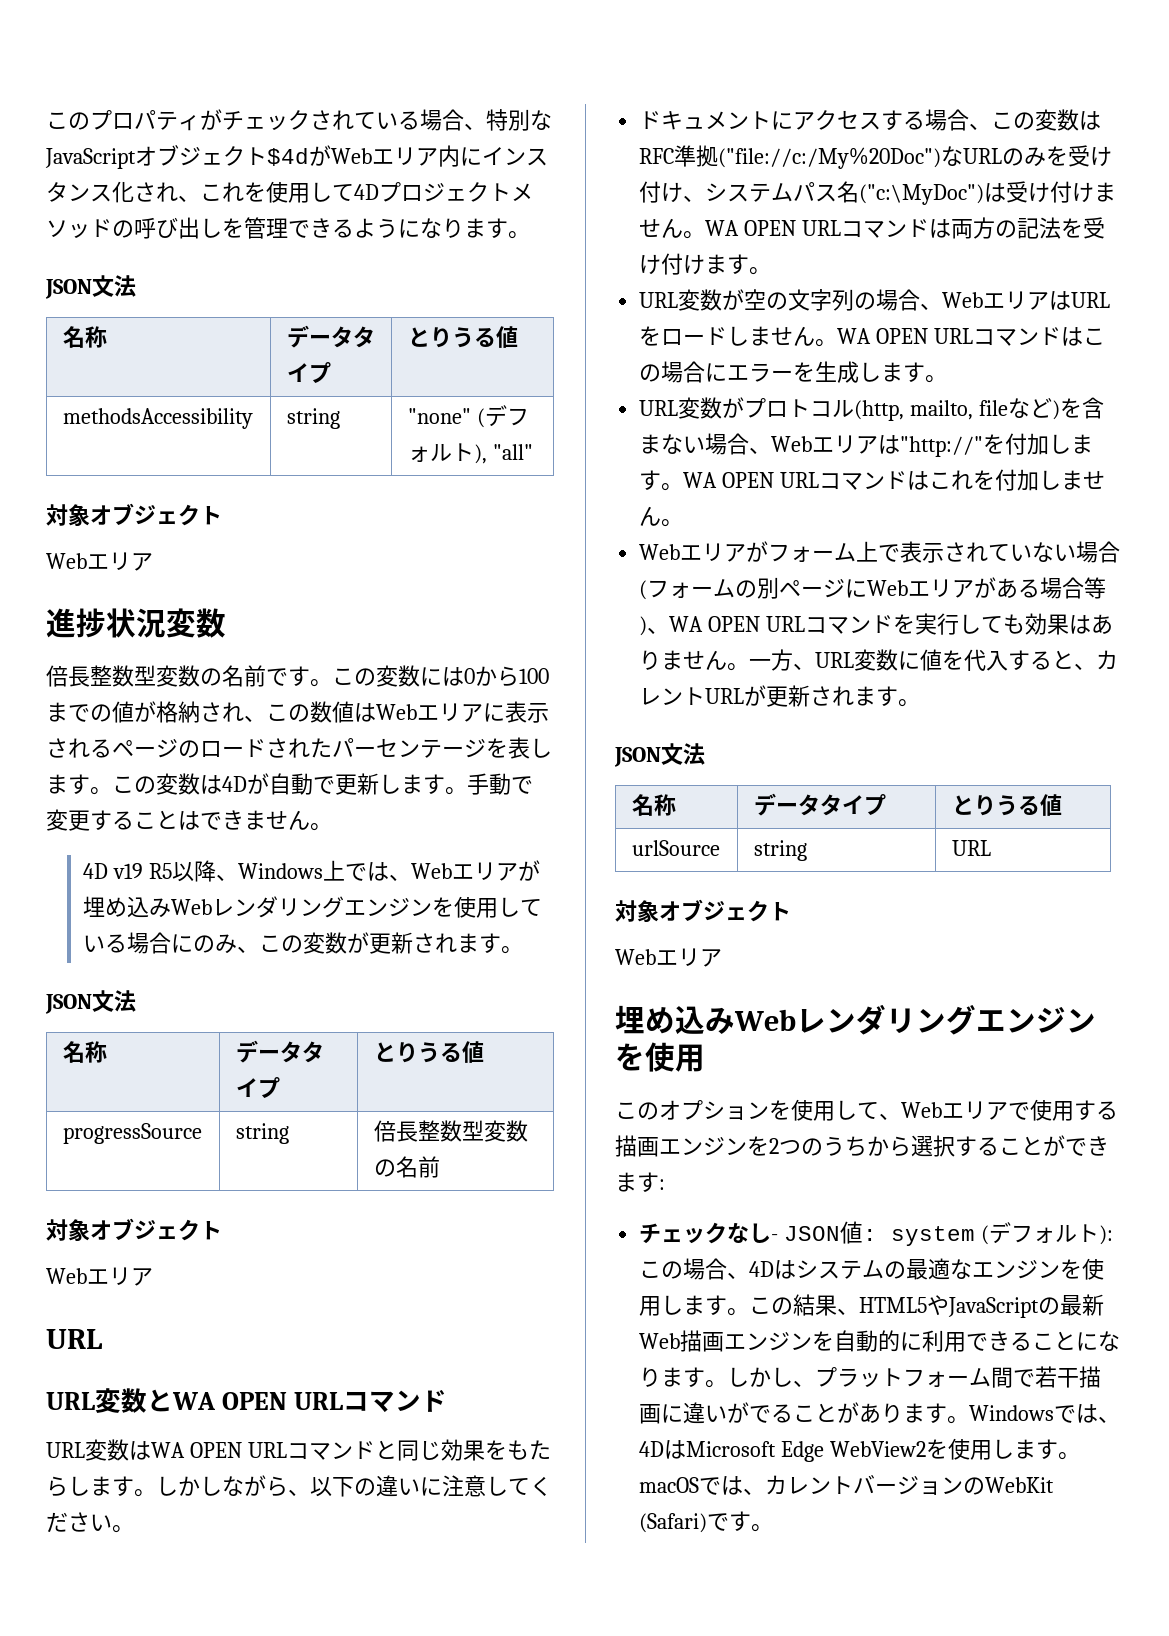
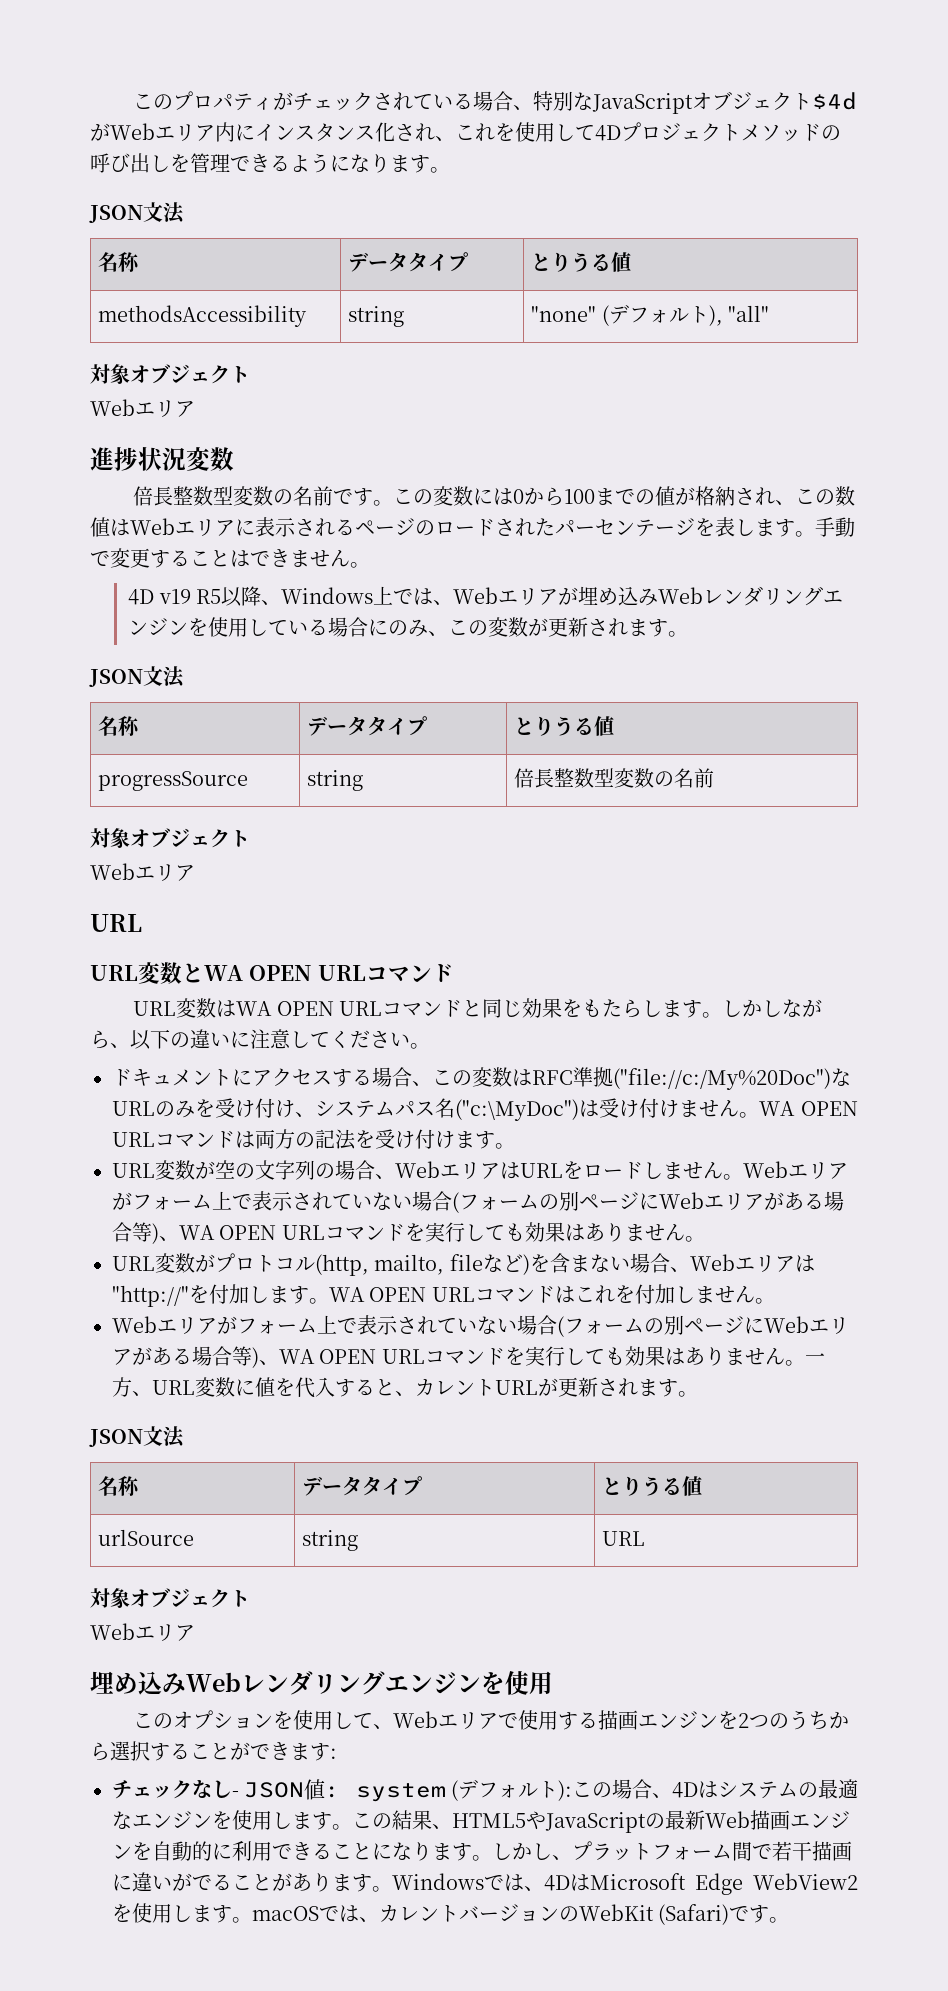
- この変数は4Dが自動で更新します。
- URL変数が空の文字列の場合、WebエリアはURLをロードしません。WA OPEN URLコマンドはこの場合にエラーを生成します。
+ URL変数が空の文字列の場合、WebエリアはURLをロードしません。Webエリアがフォーム上で表示されていない場合(フォームの別ページにWebエリアがある場合等)、WA OPEN URLコマンドを実行しても効果はありません。

